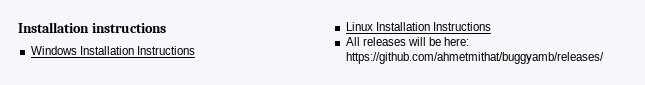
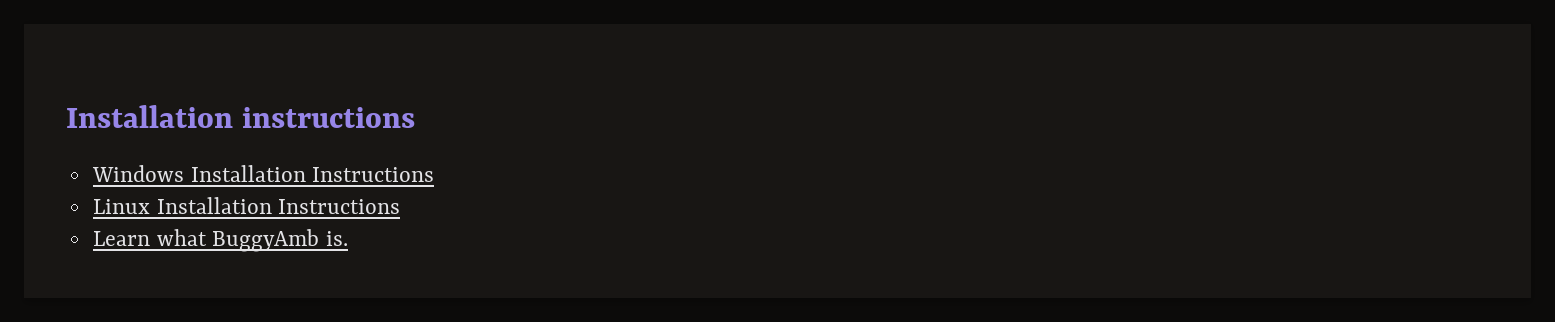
- All releases will be here: https://github.com/ahmetmithat/buggyamb/releases/
+ Learn what BuggyAmb is.

